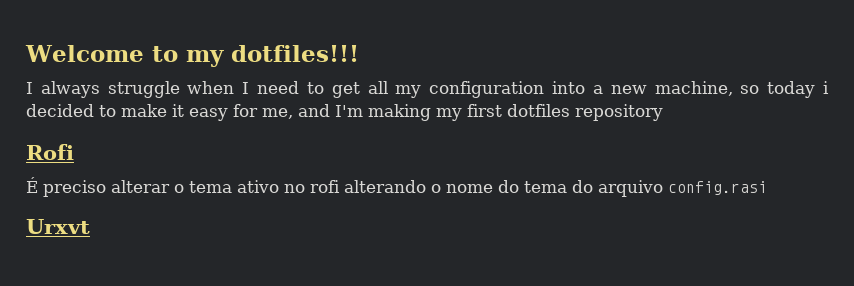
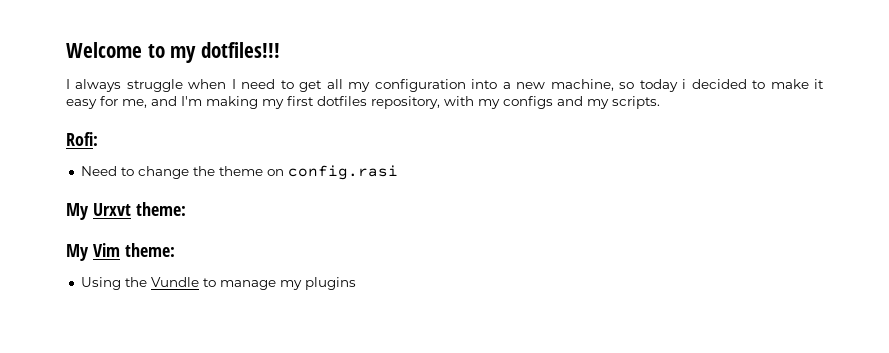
- I always struggle when I need to get all my configuration into a new machine, so today i decided to make it easy for me, and I'm making my first dotfiles repository
- Rofi
- É preciso alterar o tema ativo no rofi alterando o nome do tema do arquivo config.rasi
- Urxvt
+ I always struggle when I need to get all my configuration into a new machine, so today i decided to make it easy for me, and I'm making my first dotfiles repository, with my configs and my scripts.
+ Rofi:
+ Need to change the theme on config.rasi
+ My Urxvt theme:
+ My Vim theme:
+ Using the Vundle to manage my plugins

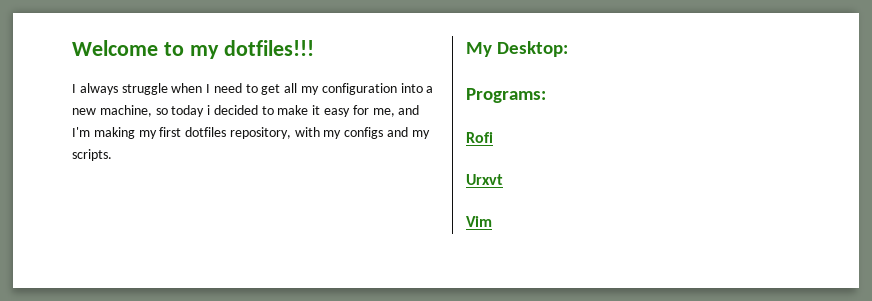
- Rofi:
- Need to change the theme on config.rasi
- My Urxvt theme:
- My Vim theme:
- Using the Vundle to manage my plugins
+ My Desktop:
+ Programs:
+ Rofi
+ Urxvt
+ Vim

